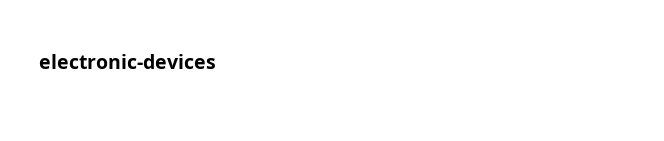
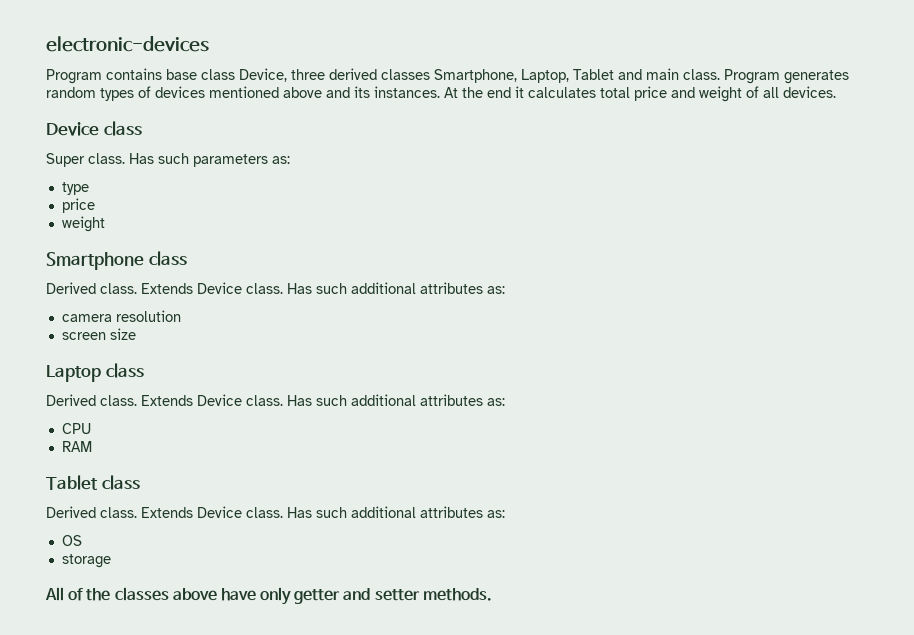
+ Program contains base class Device, three derived classes Smartphone, Laptop, Tablet and main class. Program generates random types of devices mentioned above and its instances. At the end it calculates total price and weight of all devices.
+ Device class
+ Super class. Has such parameters as:
+ type
+ price
+ weight
+ Smartphone class
+ Derived class. Extends Device class. Has such additional attributes as:
+ camera resolution
+ screen size
+ Laptop class
+ Derived class. Extends Device class. Has such additional attributes as:
+ CPU
+ RAM
+ Tablet class
+ Derived class. Extends Device class. Has such additional attributes as:
+ OS
+ storage
+ All of the classes above have only getter and setter methods.

